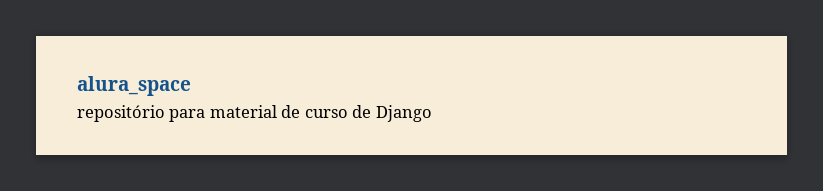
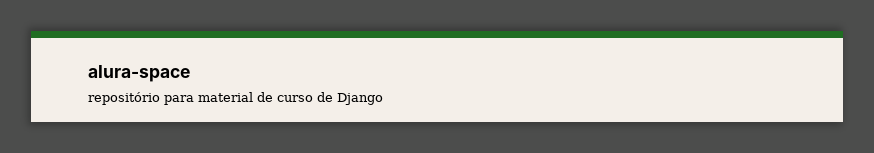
- alura_space
+ alura-space

